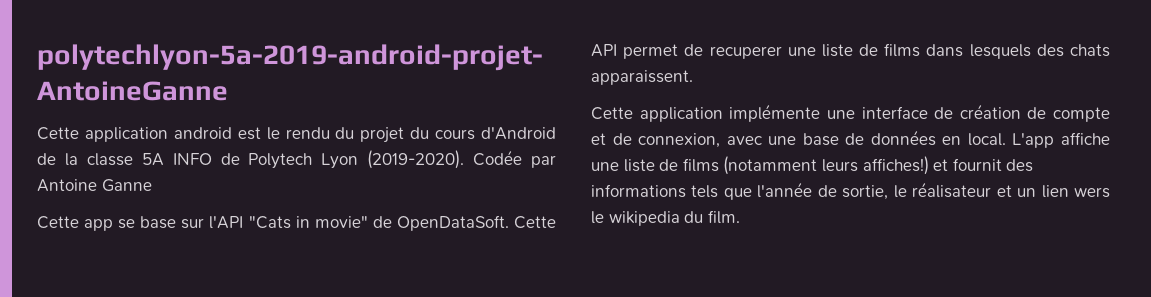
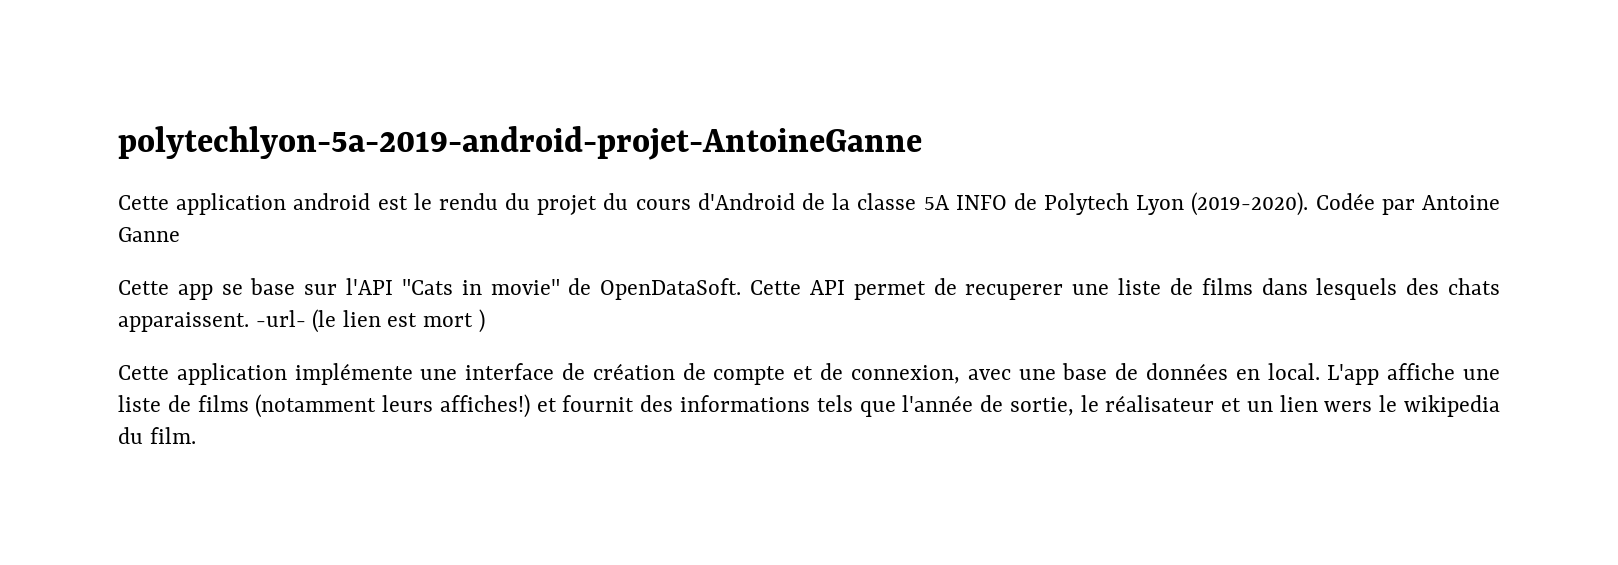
+ -url- (le lien est mort )

